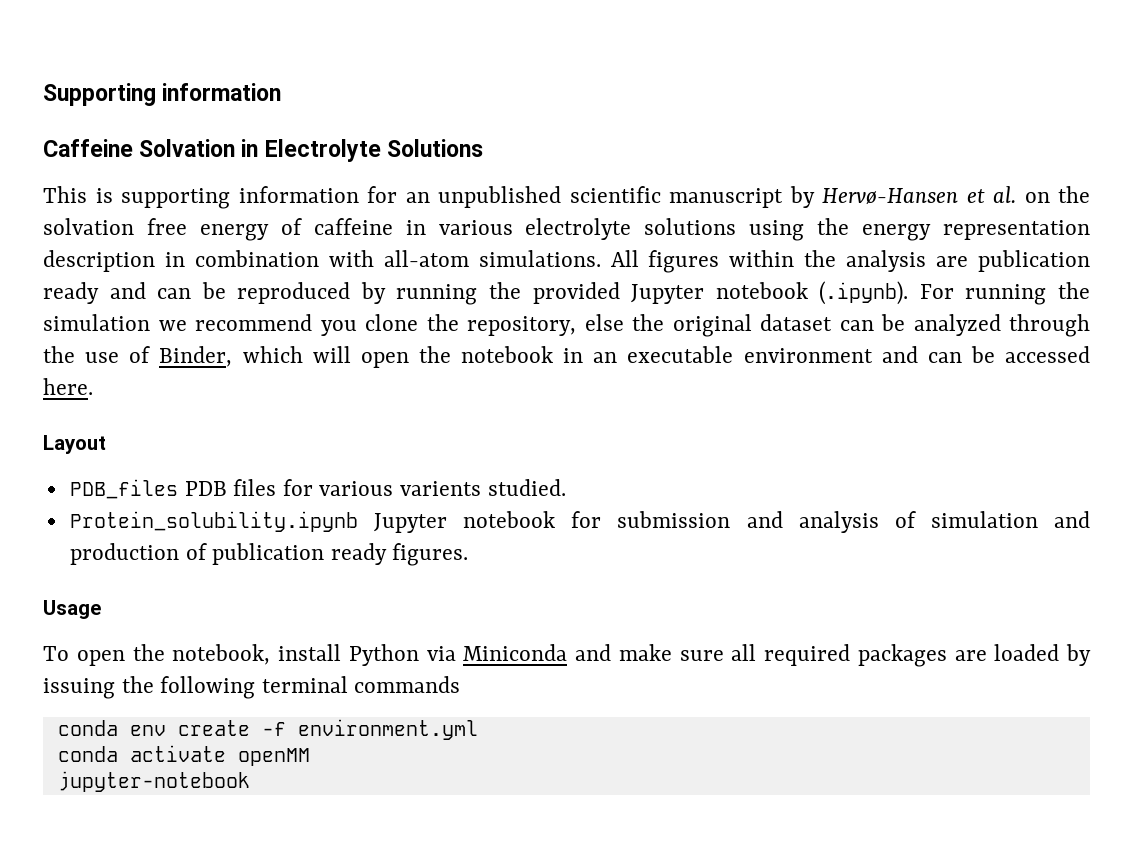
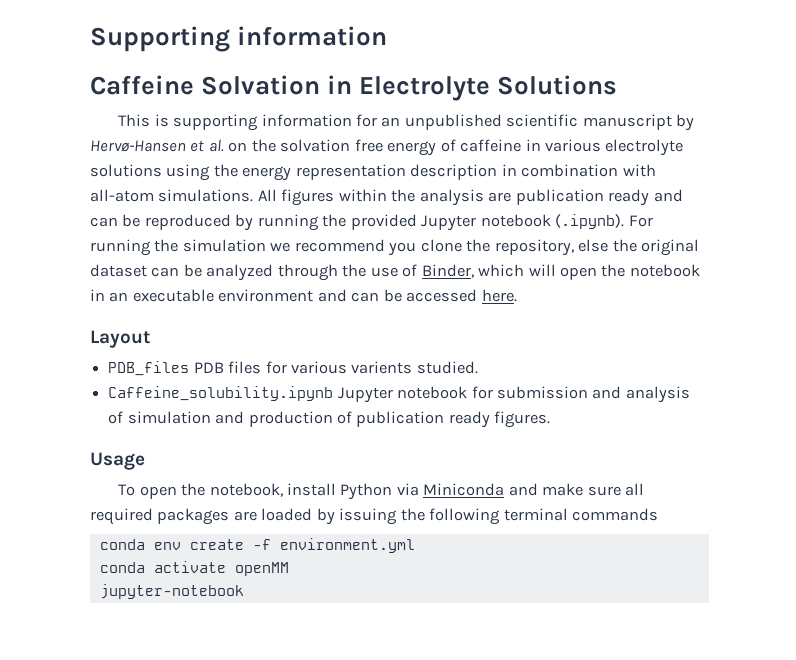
- Protein_solubility.ipynb Jupyter notebook for submission and analysis of simulation and production of publication ready figures.
+ Caffeine_solubility.ipynb Jupyter notebook for submission and analysis of simulation and production of publication ready figures.

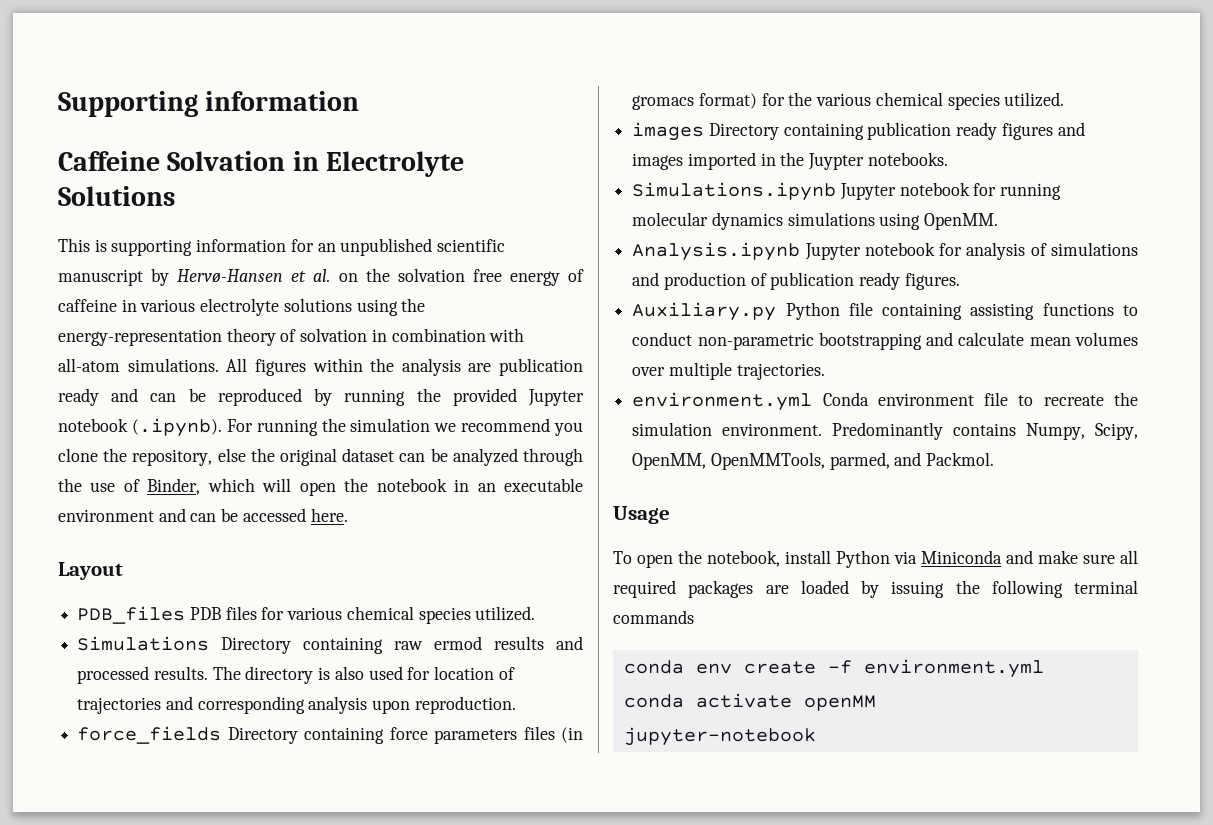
- This is supporting information for an unpublished scientific manuscript by Hervø-Hansen et al. on the solvation free energy of caffeine in various electrolyte solutions using the energy representation description in combination with all-atom simulations.
+ This is supporting information for an unpublished scientific manuscript by Hervø-Hansen et al. on the solvation free energy of caffeine in various electrolyte solutions using the energy-representation theory of solvation in combination with all-atom simulations.
- PDB_files PDB files for various varients studied.
- Caffeine_solubility.ipynb Jupyter notebook for submission and analysis of simulation and production of publication ready figures.
+ PDB_files PDB files for various chemical species utilized.
+ Simulations Directory containing raw ermod results and processed results. The directory is also used for location of trajectories and corresponding analysis upon reproduction.
+ force_fields Directory containing force parameters files (in gromacs format) for the various chemical species utilized.
+ images Directory containing publication ready figures and images imported in the Juypter notebooks.
+ Simulations.ipynb Jupyter notebook for running molecular dynamics simulations using OpenMM.
+ Analysis.ipynb Jupyter notebook for analysis of simulations and production of publication ready figures.
+ Auxiliary.py Python file containing assisting functions to conduct non-parametric bootstrapping and calculate mean volumes over multiple trajectories.
+ environment.yml Conda environment file to recreate the simulation environment. Predominantly contains Numpy, Scipy, OpenMM, OpenMMTools, parmed, and Packmol.

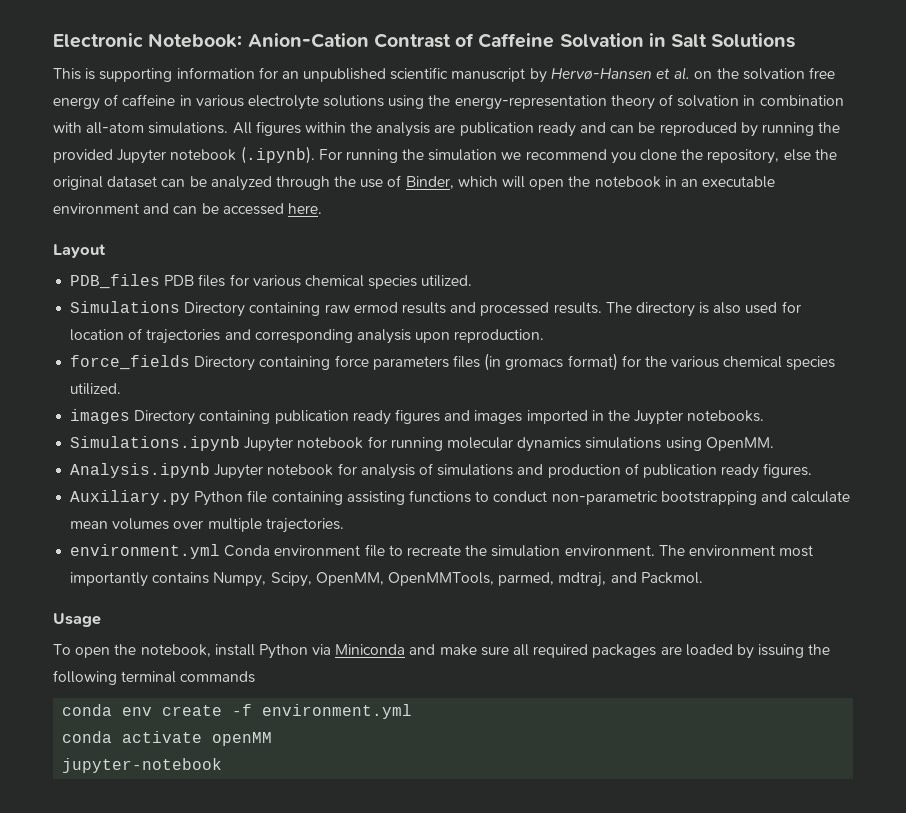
- Supporting information
- Caffeine Solvation in Electrolyte Solutions
+ Electronic Notebook: Anion-Cation Contrast of Caffeine Solvation in Salt Solutions
- Predominantly contains Numpy, Scipy, OpenMM, OpenMMTools, parmed, and Packmol.
+ The environment most importantly contains Numpy, Scipy, OpenMM, OpenMMTools, parmed, mdtraj, and Packmol.

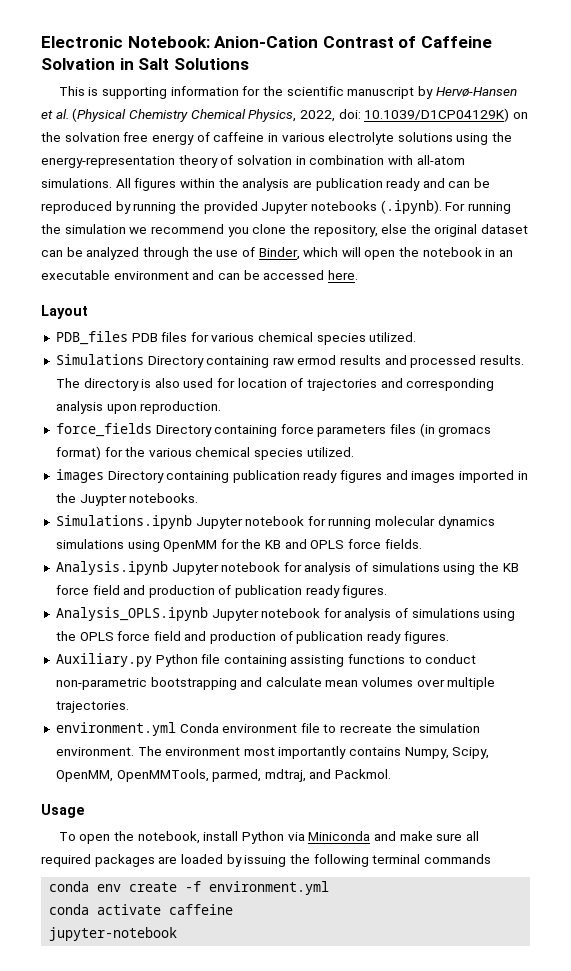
- This is supporting information for an unpublished scientific manuscript by Hervø-Hansen et al. on the solvation free energy of caffeine in various electrolyte solutions using the energy-representation theory of solvation in combination with all-atom simulations.
+ This is supporting information for the scientific manuscript by Hervø-Hansen et al. (Physical Chemistry Chemical Physics, 2022, doi: 10.1039/D1CP04129K) on the solvation free energy of caffeine in various electrolyte solutions using the energy-representation theory of solvation in combination with all-atom simulations.
- All figures within the analysis are publication ready and can be reproduced by running the provided Jupyter notebook (.ipynb). For running the simulation we recommend you clone the repository, else the original dataset can be analyzed through the use of Binder, which will open the notebook in an executable environment and can be accessed here.
+ All figures within the analysis are publication ready and can be reproduced by running the provided Jupyter notebooks (.ipynb). For running the simulation we recommend you clone the repository, else the original dataset can be analyzed through the use of Binder, which will open the notebook in an executable environment and can be accessed here.
- Simulations.ipynb Jupyter notebook for running molecular dynamics simulations using OpenMM.
+ Simulations.ipynb Jupyter notebook for running molecular dynamics simulations using OpenMM for the KB and OPLS force fields.
- Analysis.ipynb Jupyter notebook for analysis of simulations and production of publication ready figures.
+ Analysis.ipynb Jupyter notebook for analysis of simulations using the KB force field and production of publication ready figures.
+ Analysis_OPLS.ipynb Jupyter notebook for analysis of simulations using the OPLS force field and production of publication ready figures.
- conda activate openMM
+ conda activate caffeine

